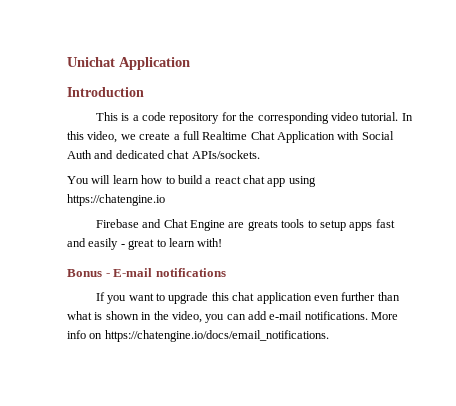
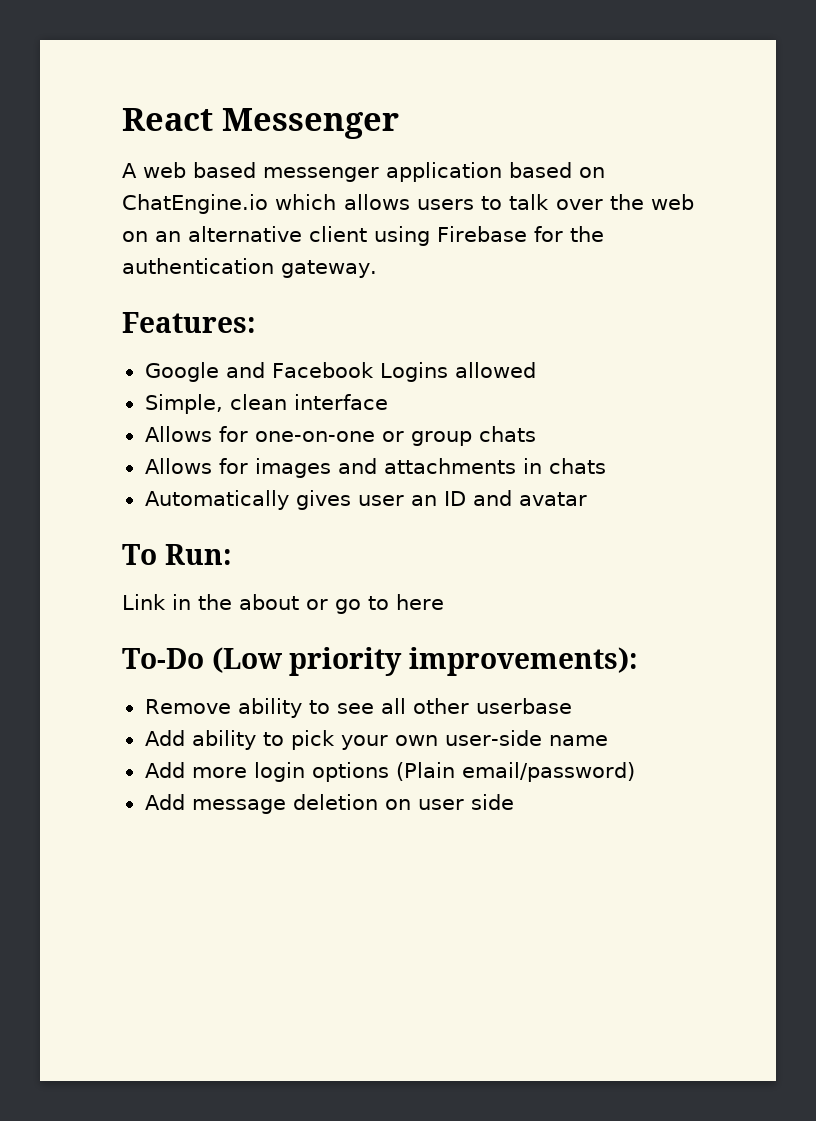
- Unichat Application
- Introduction
- This is a code repository for the corresponding video tutorial. In this video, we create a full Realtime Chat Application with Social Auth and dedicated chat APIs/sockets.
- You will learn how to build a react chat app using https://chatengine.io
- Firebase and Chat Engine are greats tools to setup apps fast and easily - great to learn with!
- Bonus - E-mail notifications
- If you want to upgrade this chat application even further than what is shown in the video, you can add e-mail notifications. More info on https://chatengine.io/docs/email_notifications.
+ React Messenger
+ A web based messenger application based on ChatEngine.io which allows users to talk over the web on an alternative client using Firebase for the authentication gateway.
+ Features:
+ Google and Facebook Logins allowed
+ Simple, clean interface
+ Allows for one-on-one or group chats
+ Allows for images and attachments in chats
+ Automatically gives user an ID and avatar
+ To Run:
+ Link in the about or go to here
+ To-Do (Low priority improvements):
+ Remove ability to see all other userbase
+ Add ability to pick your own user-side name
+ Add more login options (Plain email/password)
+ Add message deletion on user side

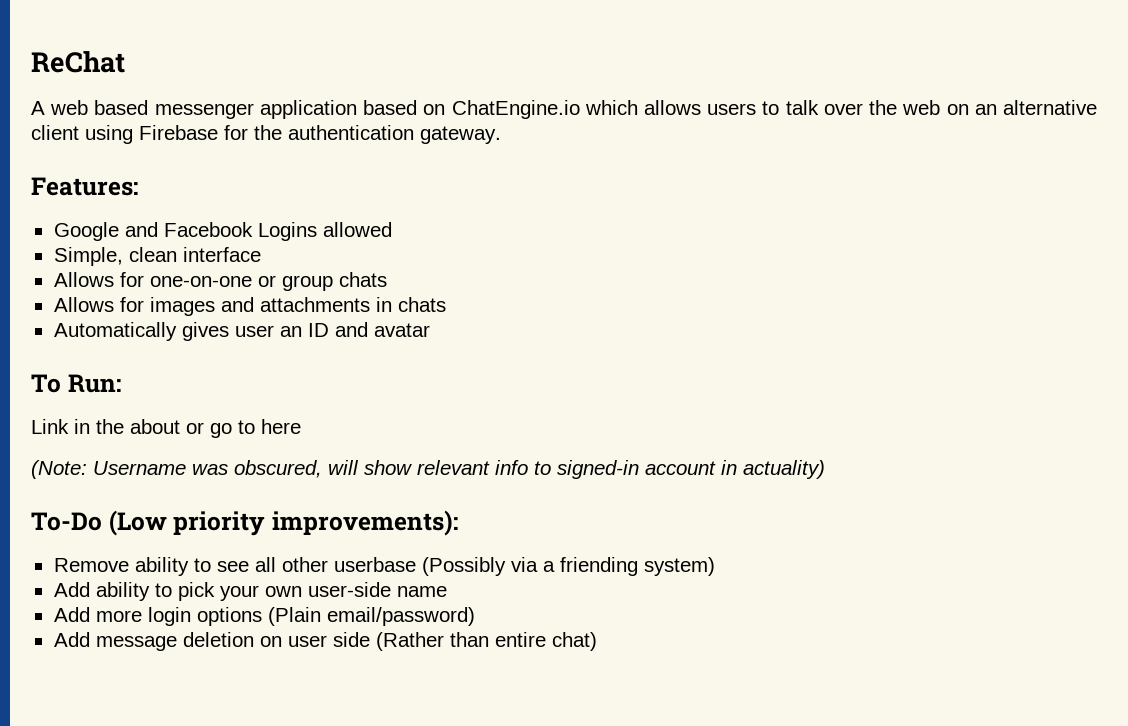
- React Messenger
+ ReChat
+ (Note: Username was obscured, will show relevant info to signed-in account in actuality)
- Remove ability to see all other userbase
+ Remove ability to see all other userbase (Possibly via a friending system)
- Add message deletion on user side
+ Add message deletion on user side (Rather than entire chat)

